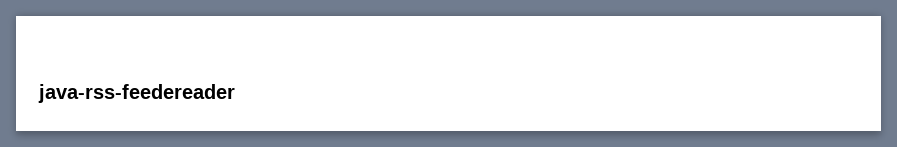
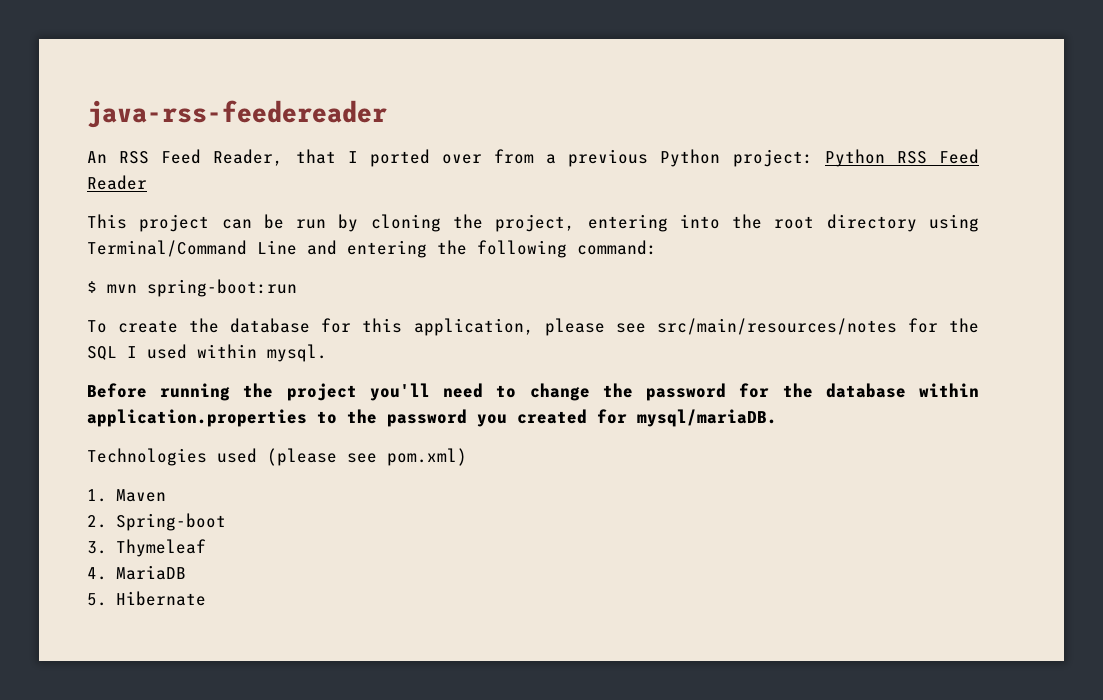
+ An RSS Feed Reader, that I ported over from a previous Python project: Python RSS Feed Reader
+ This project can be run by cloning the project, entering into the root directory using Terminal/Command Line and entering the following command:
+ $ mvn spring-boot:run
+ To create the database for this application, please see src/main/resources/notes for the SQL I used within mysql.
+ Before running the project you'll need to change the password for the database within application.properties to the password you created for mysql/mariaDB.
+ Technologies used (please see pom.xml)
+ 1. Maven
+ 2. Spring-boot
+ 3. Thymeleaf
+ 4. MariaDB
+ 5. Hibernate

